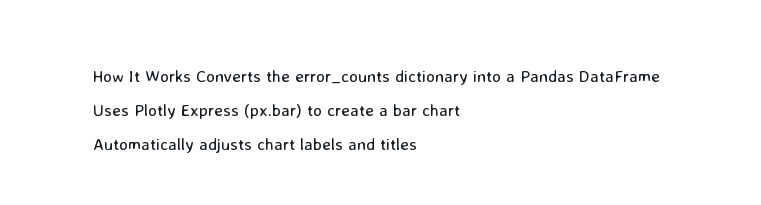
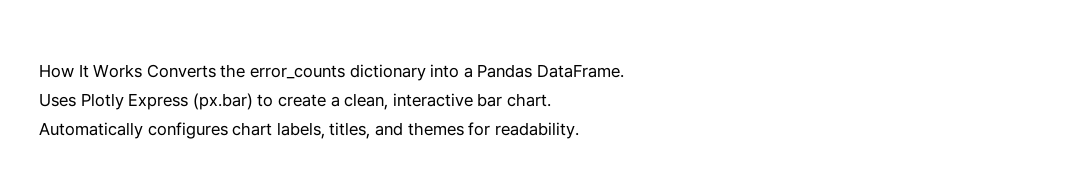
- How It Works Converts the error_counts dictionary into a Pandas DataFrame
+ How It Works Converts the error_counts dictionary into a Pandas DataFrame.
- Uses Plotly Express (px.bar) to create a bar chart
- Automatically adjusts chart labels and titles
+ Uses Plotly Express (px.bar) to create a clean, interactive bar chart.
+ Automatically configures chart labels, titles, and themes for readability.

